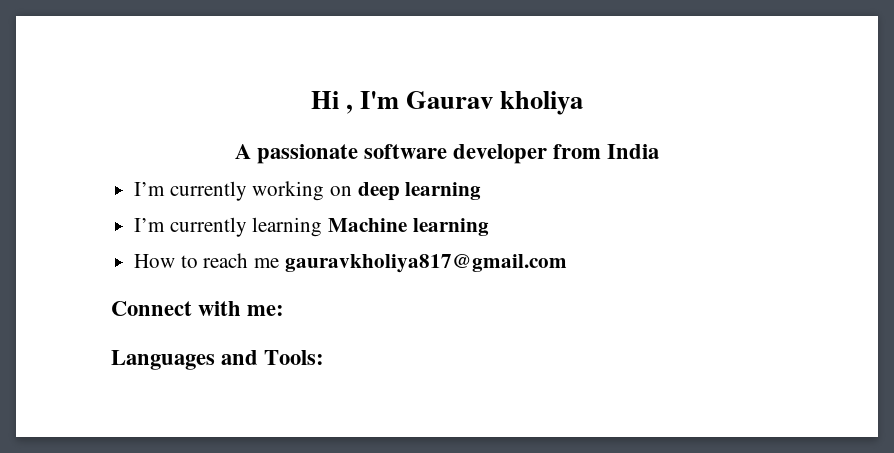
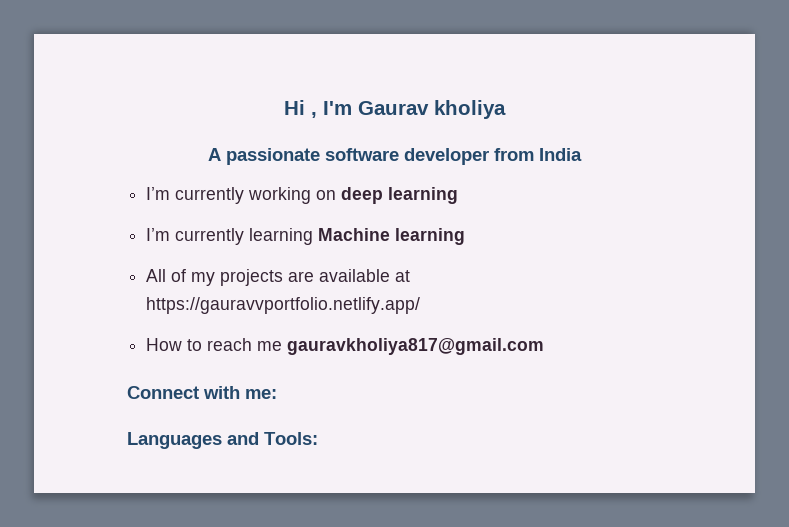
+ All of my projects are available at https://gauravvportfolio.netlify.app/

